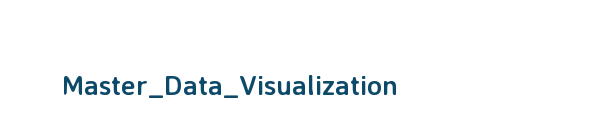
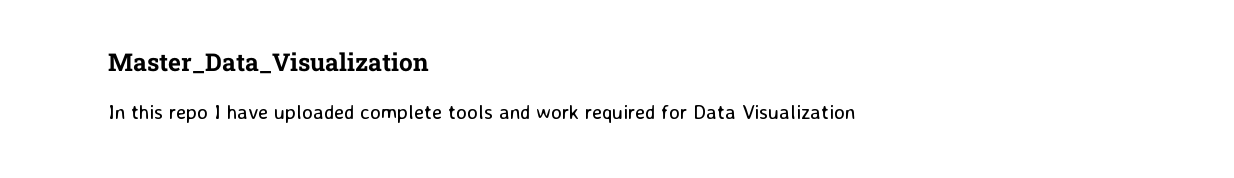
+ In this repo I have uploaded complete tools and work required for Data Visualization

